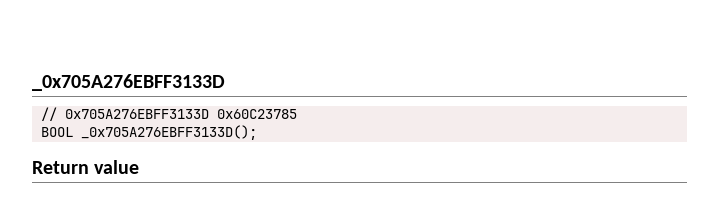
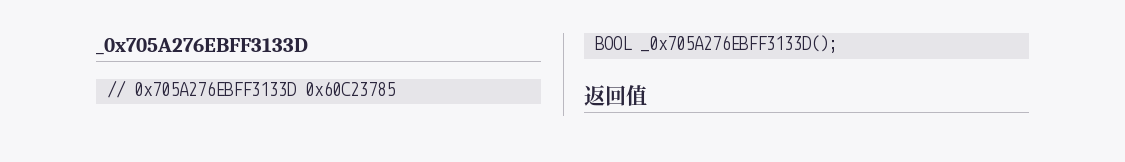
- Return value
+ 返回值

